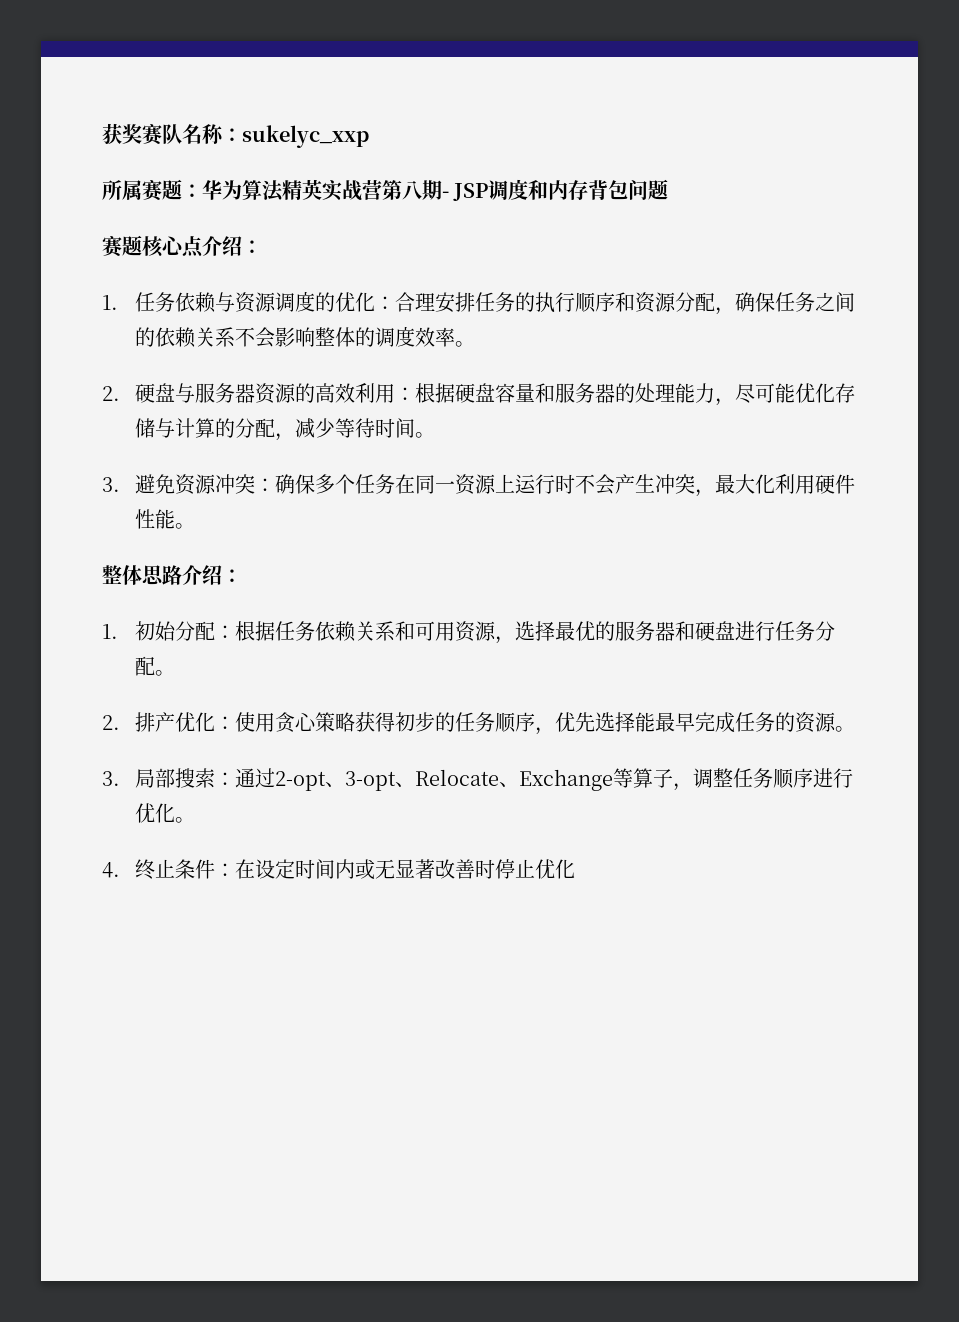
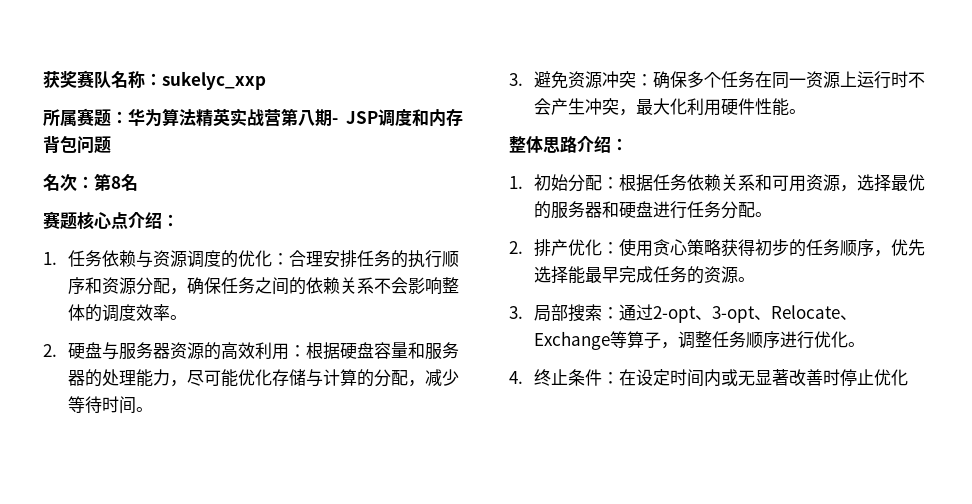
+ 名次：第8名

